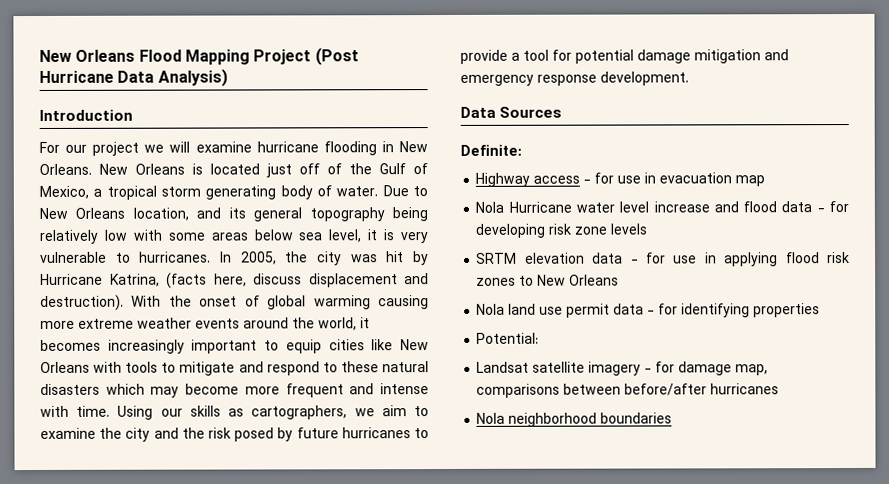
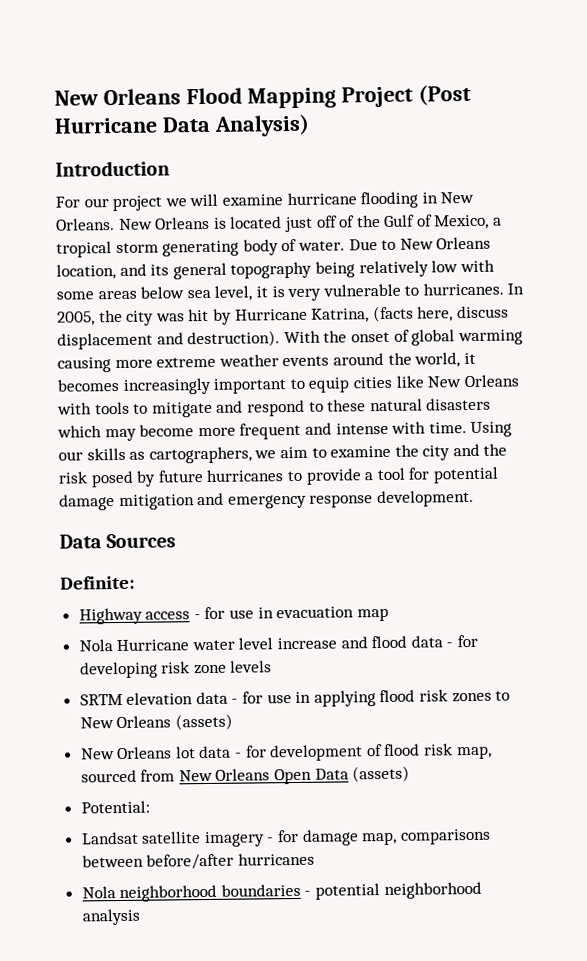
- SRTM elevation data - for use in applying flood risk zones to New Orleans
- Nola land use permit data - for identifying properties
+ SRTM elevation data - for use in applying flood risk zones to New Orleans (assets)
+ New Orleans lot data - for development of flood risk map, sourced from New Orleans Open Data (assets)
- Nola neighborhood boundaries
+ Nola neighborhood boundaries - potential neighborhood analysis

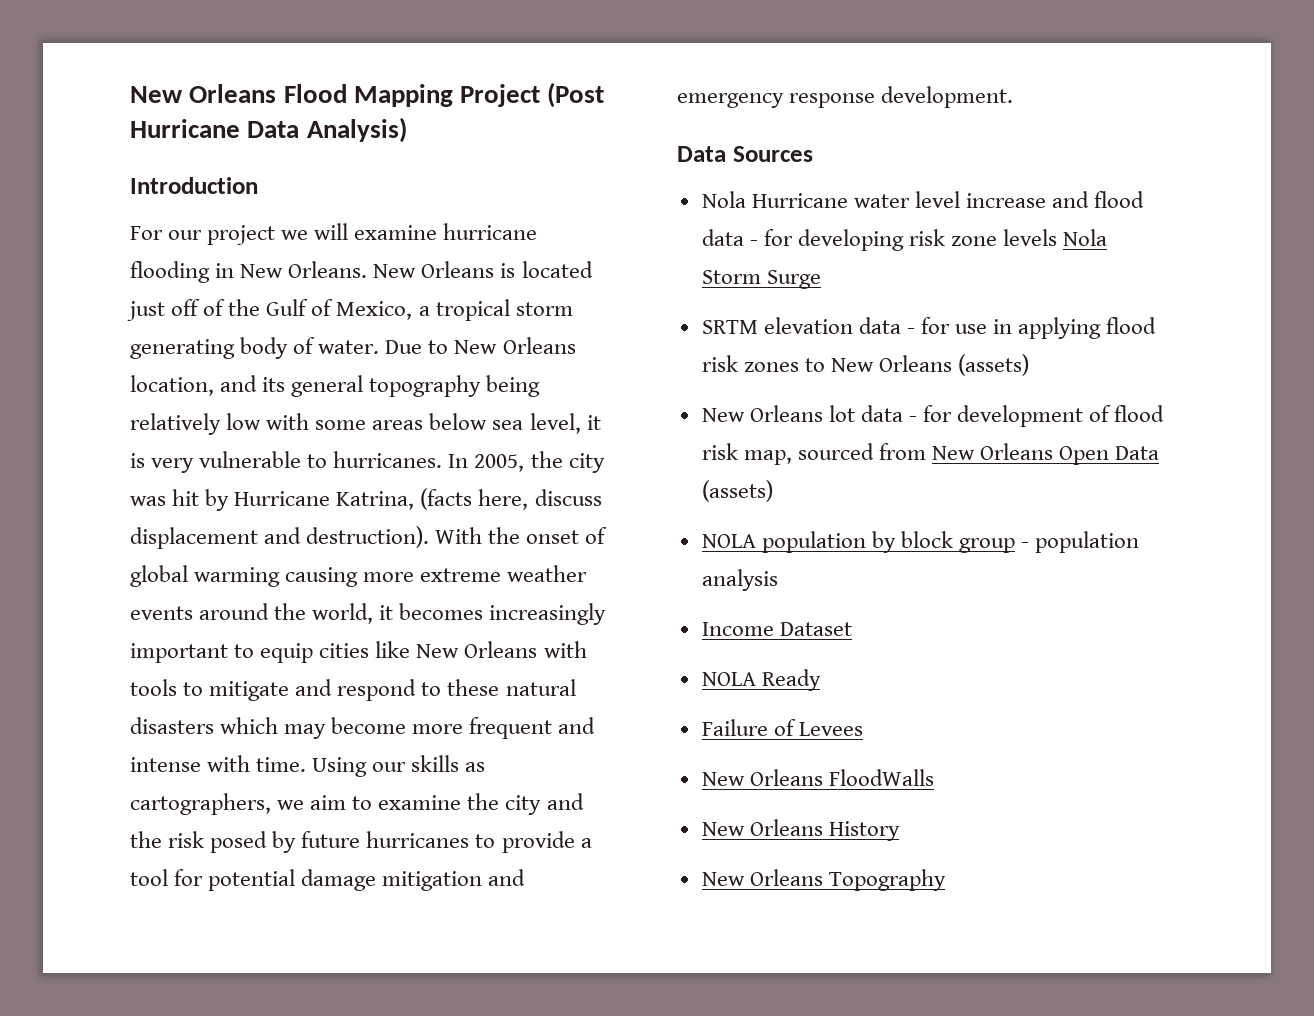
- Definite:
- Highway access - for use in evacuation map
- Nola Hurricane water level increase and flood data - for developing risk zone levels
+ Nola Hurricane water level increase and flood data - for developing risk zone levels Nola Storm Surge
- Potential:
- Landsat satellite imagery - for damage map, comparisons between before/after hurricanes
- Nola neighborhood boundaries - potential neighborhood analysis
+ NOLA population by block group - population analysis
+ Income Dataset
+ NOLA Ready
+ Failure of Levees
+ New Orleans FloodWalls
+ New Orleans History
+ New Orleans Topography

